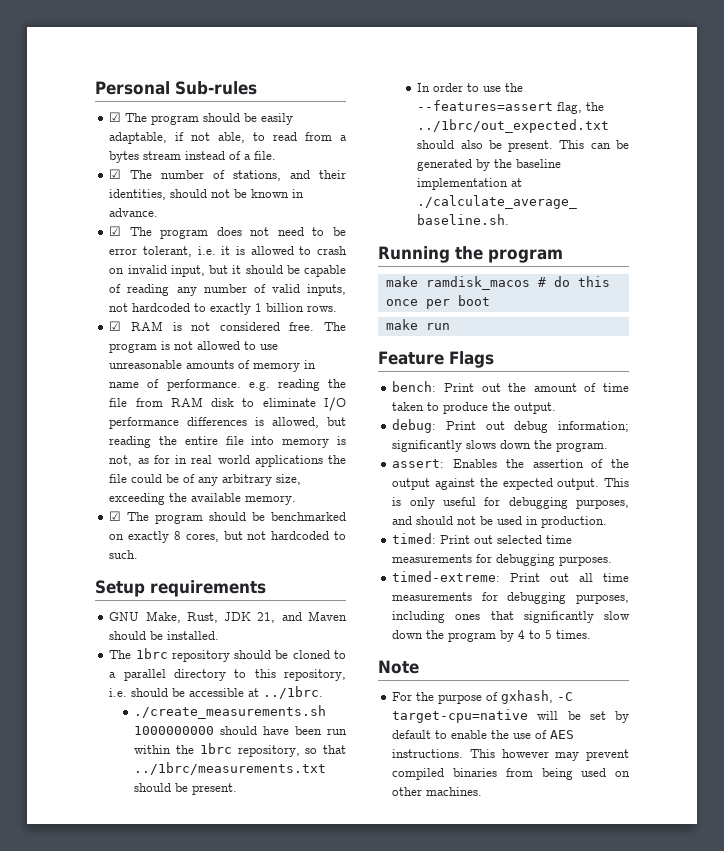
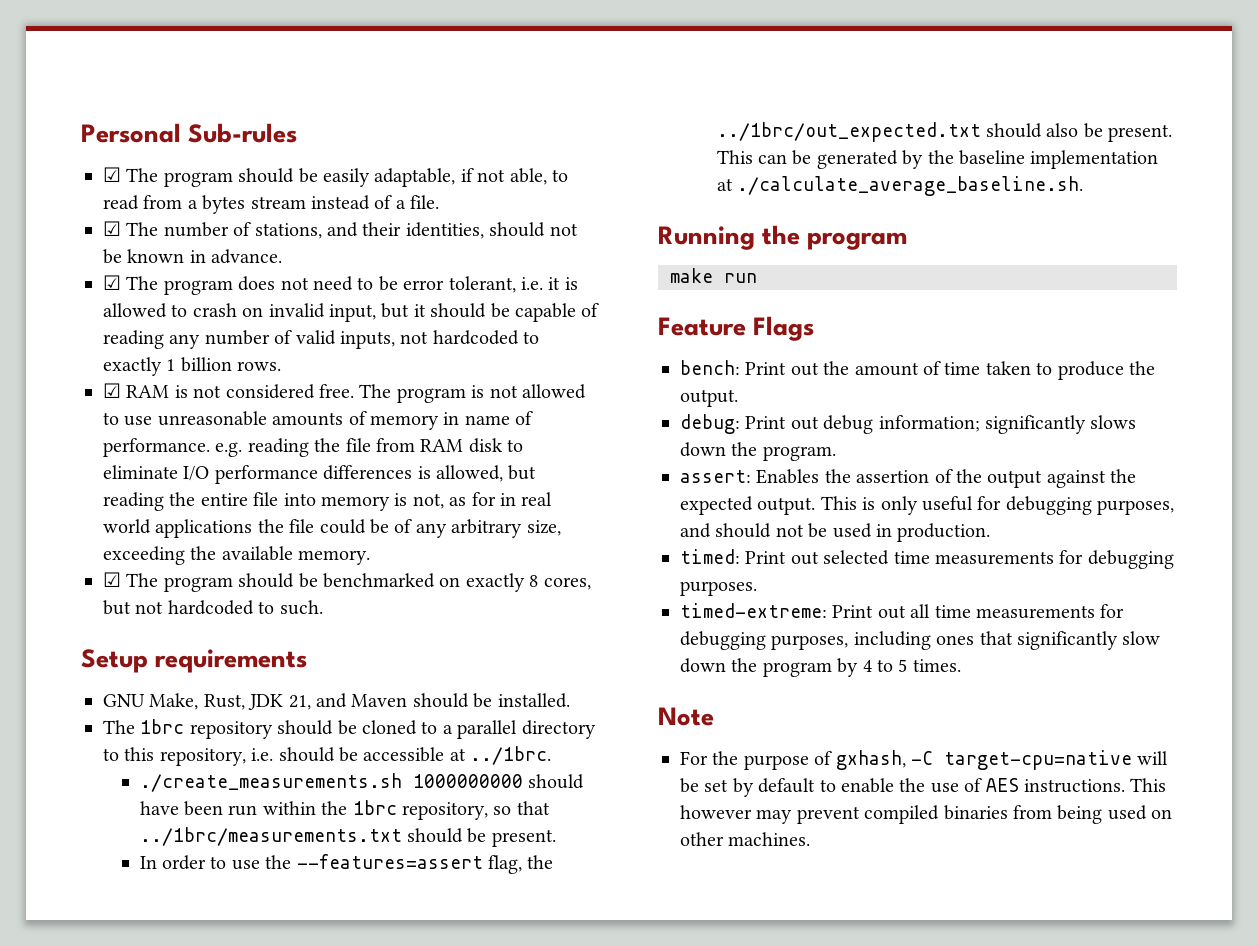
- make ramdisk_macos # do this once per boot

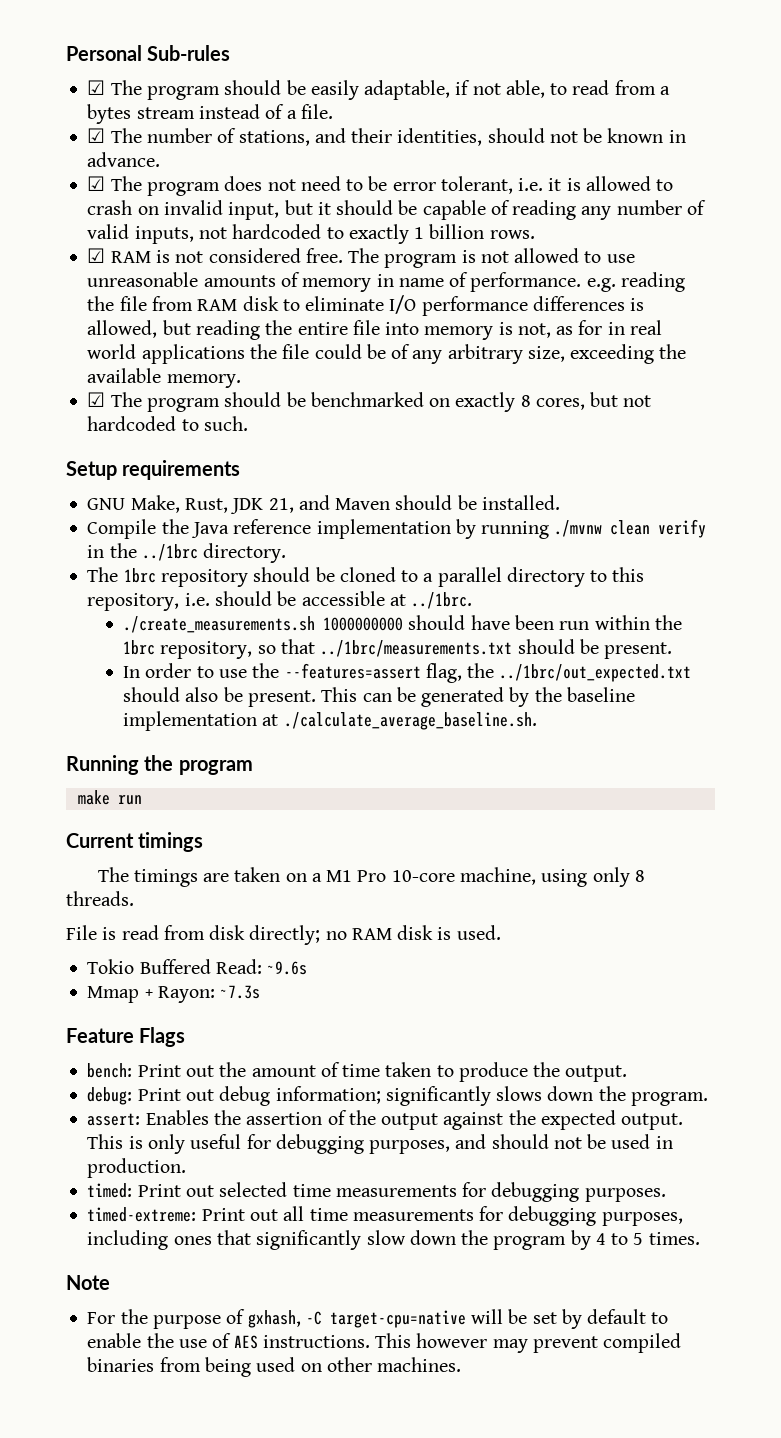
+ Compile the Java reference implementation by running ./mvnw clean verify in the ../1brc directory.
+ Current timings
+ The timings are taken on a M1 Pro 10-core machine, using only 8 threads.
+ File is read from disk directly; no RAM disk is used.
+ Tokio Buffered Read: ~9.6s
+ Mmap + Rayon: ~7.3s

